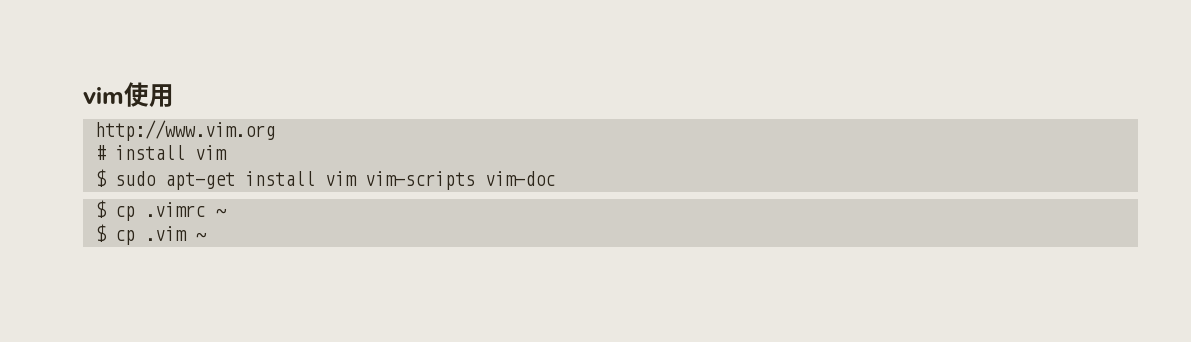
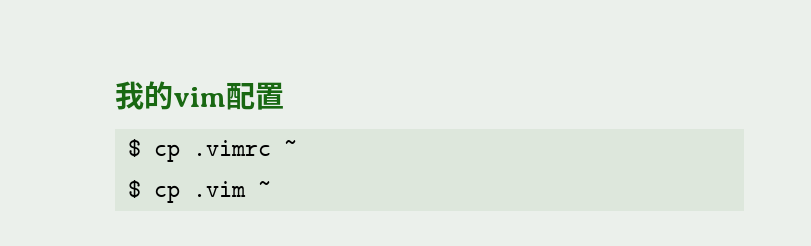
- vim使用
- http://www.vim.org
- # install vim
- $ sudo apt-get install vim vim-scripts vim-doc
+ 我的vim配置

